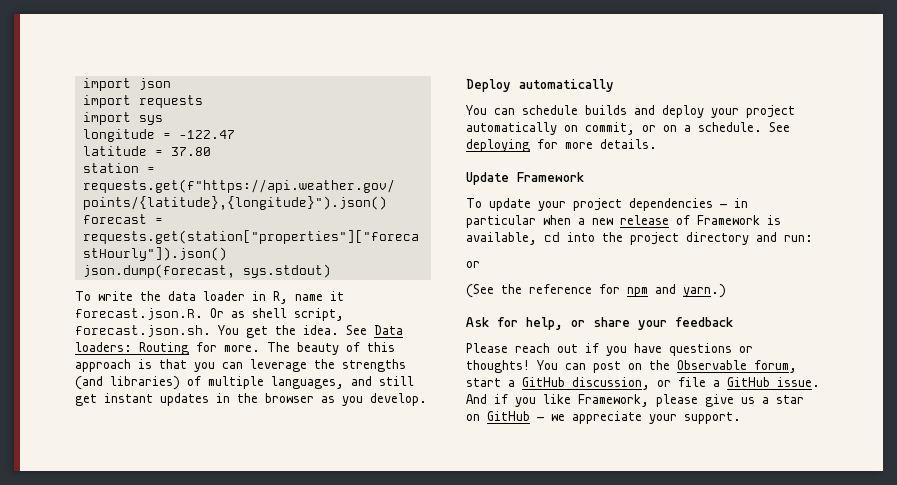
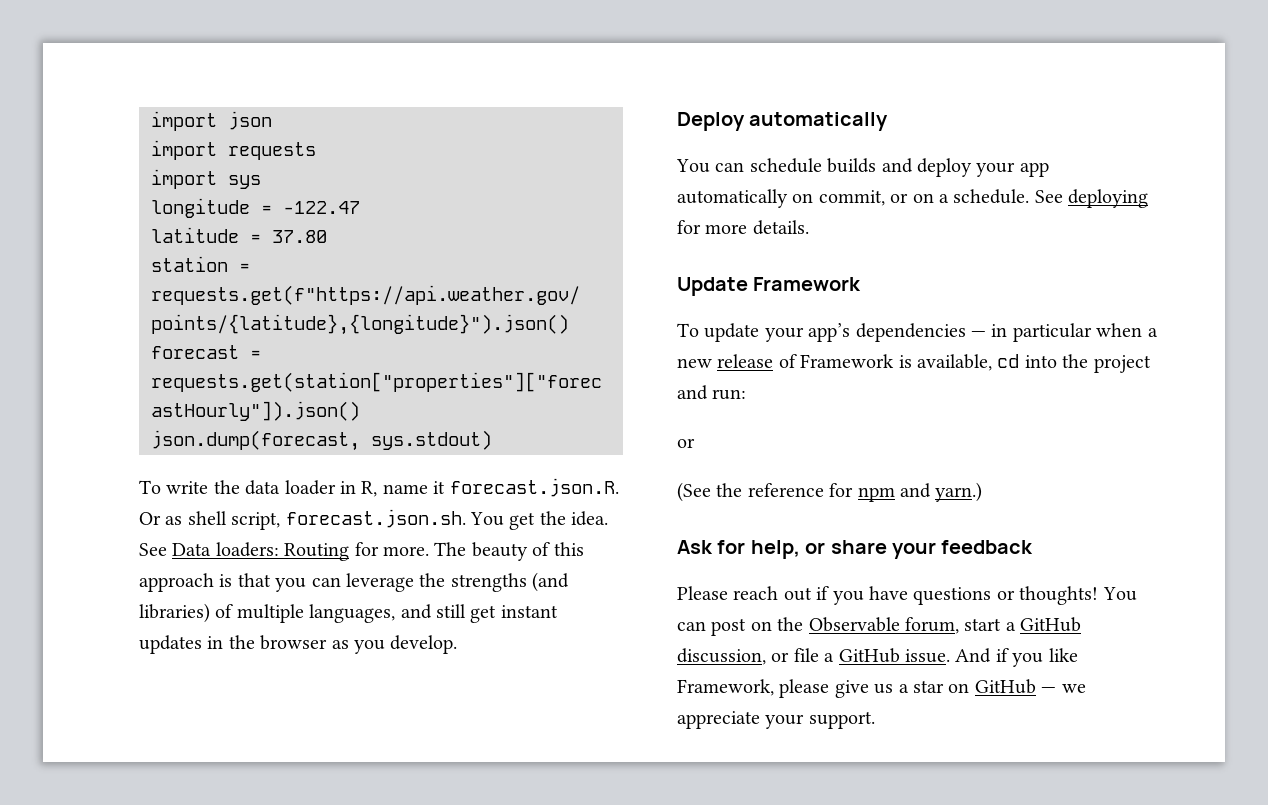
- You can schedule builds and deploy your project automatically on commit, or on a schedule.
+ You can schedule builds and deploy your app automatically on commit, or on a schedule.
- To update your project dependencies — in particular when a new release of Framework is available, cd into the project directory and run:
+ To update your app’s dependencies — in particular when a new release of Framework is available, cd into the project and run:

